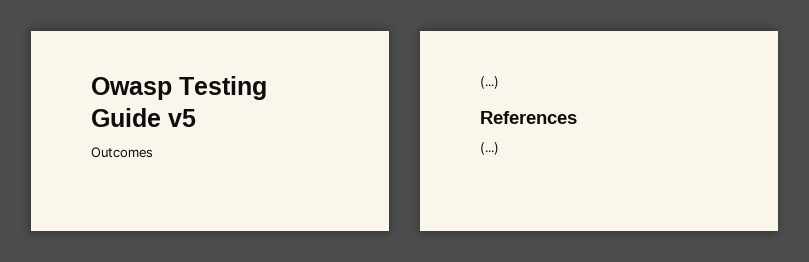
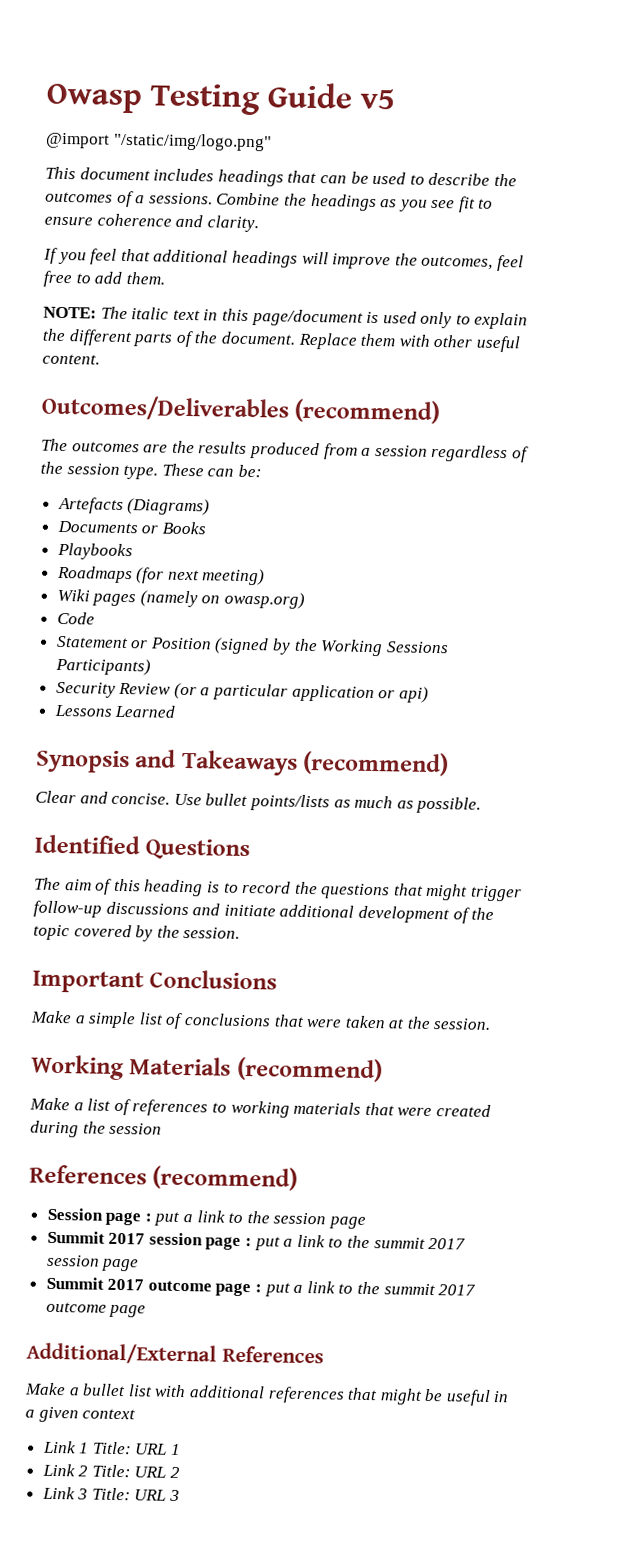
- Outcomes
- (...)
- References
- (...)
+ @import "/static/img/logo.png"
+ This document includes headings that can be used to describe the outcomes of a sessions. Combine the headings as you see fit to ensure coherence and clarity.
+ If you feel that additional headings will improve the outcomes, feel free to add them.
+ NOTE: The italic text in this page/document is used only to explain the different parts of the document. Replace them with other useful content.
+ Outcomes/Deliverables (recommend)
+ The outcomes are the results produced from a session regardless of the session type. These can be:
+ Artefacts (Diagrams)
+ Documents or Books
+ Playbooks
+ Roadmaps (for next meeting)
+ Wiki pages (namely on owasp.org)
+ Code
+ Statement or Position (signed by the Working Sessions Participants)
+ Security Review (or a particular application or api)
+ Lessons Learned
+ Synopsis and Takeaways (recommend)
+ Clear and concise. Use bullet points/lists as much as possible.
+ Identified Questions
+ The aim of this heading is to record the questions that might trigger follow-up discussions and initiate additional development of the topic covered by the session.
+ Important Conclusions
+ Make a simple list of conclusions that were taken at the session.
+ Working Materials (recommend)
+ Make a list of references to working materials that were created during the session
+ References (recommend)
+ Session page : put a link to the session page
+ Summit 2017 session page : put a link to the summit 2017 session page
+ Summit 2017 outcome page : put a link to the summit 2017 outcome page
+ Additional/External References
+ Make a bullet list with additional references that might be useful in a given context
+ Link 1 Title: URL 1
+ Link 2 Title: URL 2
+ Link 3 Title: URL 3

